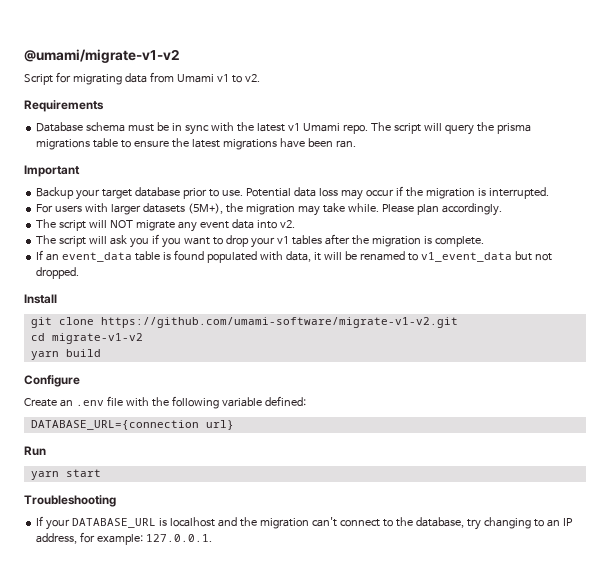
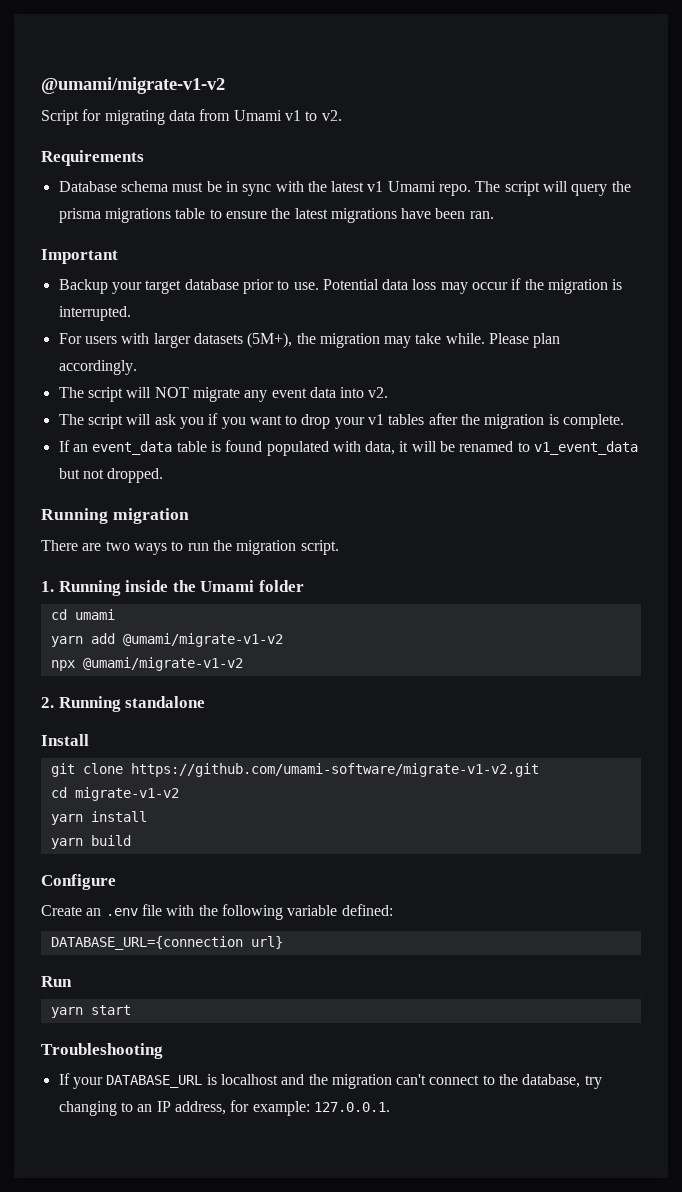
+ Running migration
+ There are two ways to run the migration script.
+ 1. Running inside the Umami folder
+ cd umami
+ yarn add @umami/migrate-v1-v2
+ npx @umami/migrate-v1-v2
+ 2. Running standalone
+ yarn install

